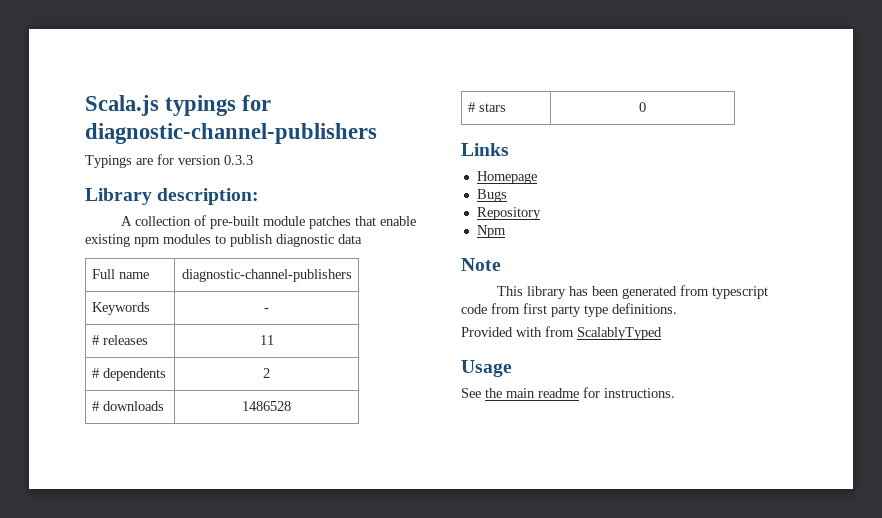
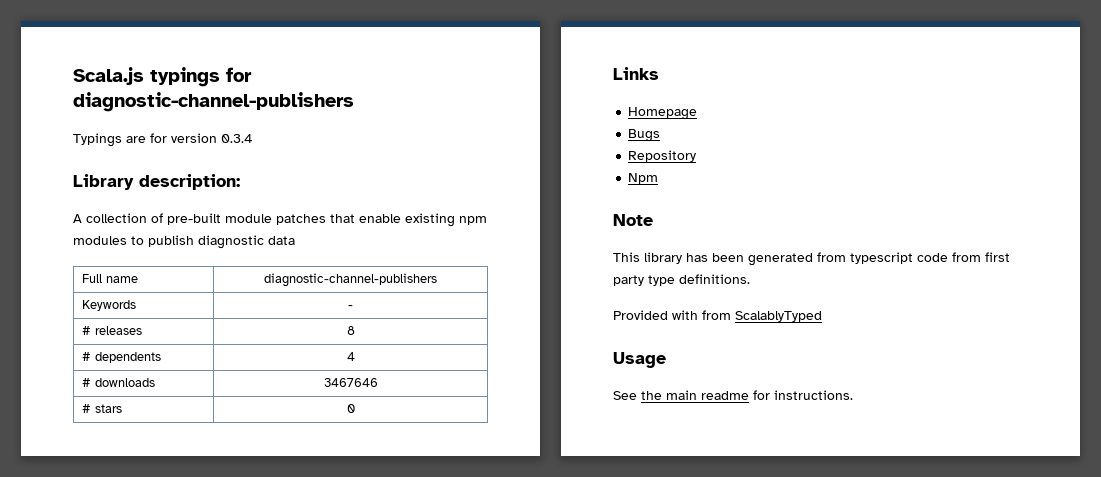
- Typings are for version 0.3.3
+ Typings are for version 0.3.4
- # releases | 11
+ # releases | 8
- # dependents | 2
+ # dependents | 4
- # downloads | 1486528
+ # downloads | 3467646

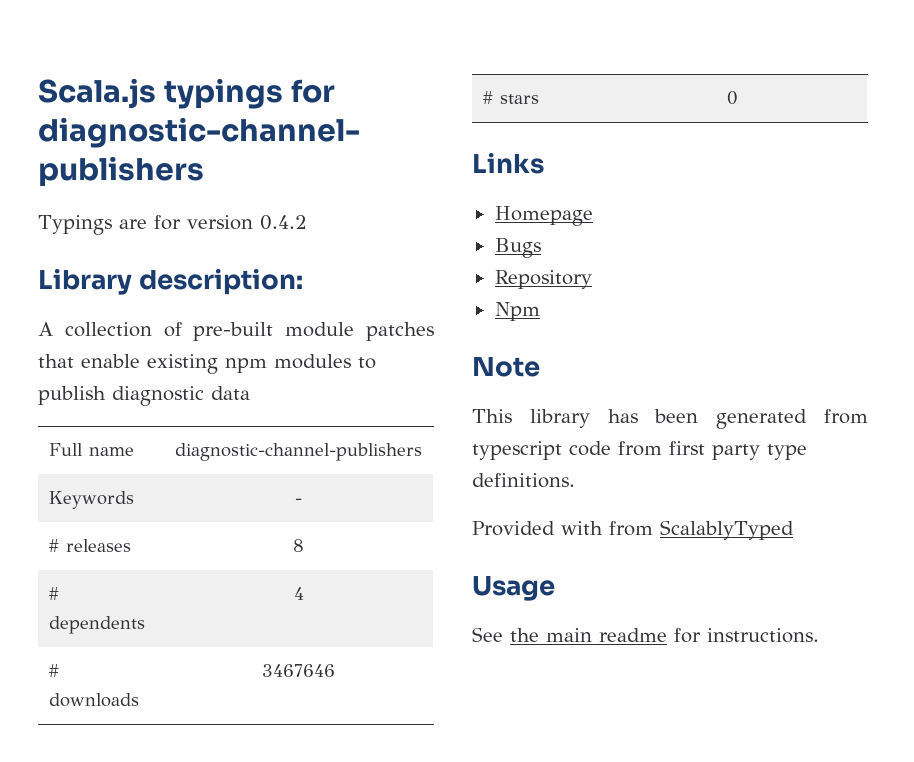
- Typings are for version 0.3.4
+ Typings are for version 0.4.2

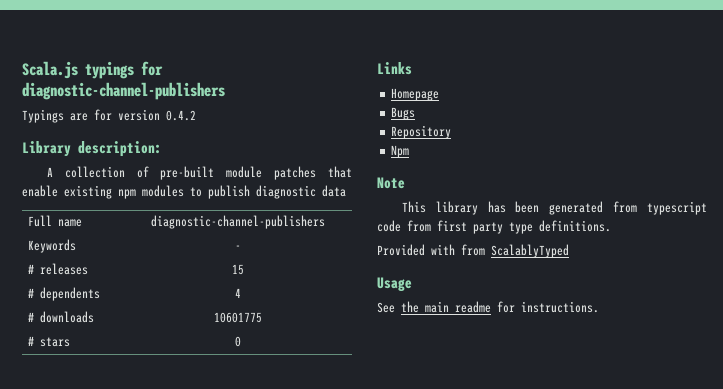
- # releases | 8
+ # releases | 15
- # downloads | 3467646
+ # downloads | 10601775

